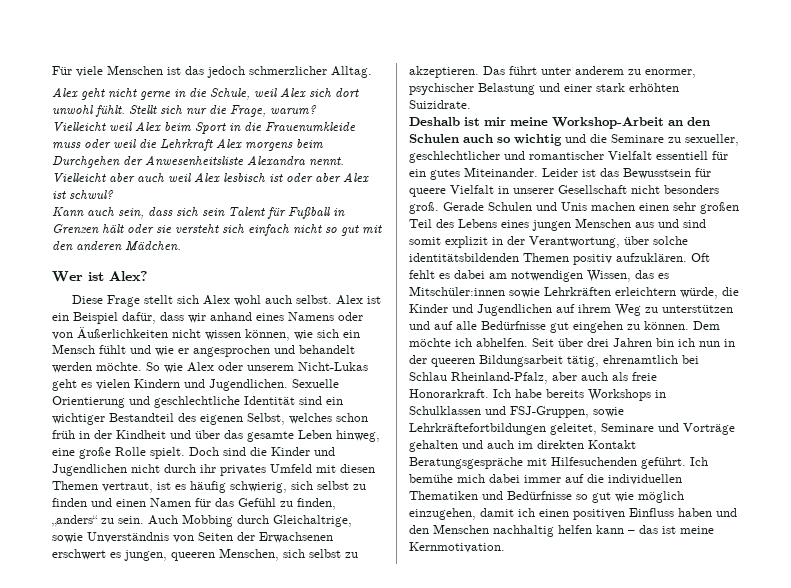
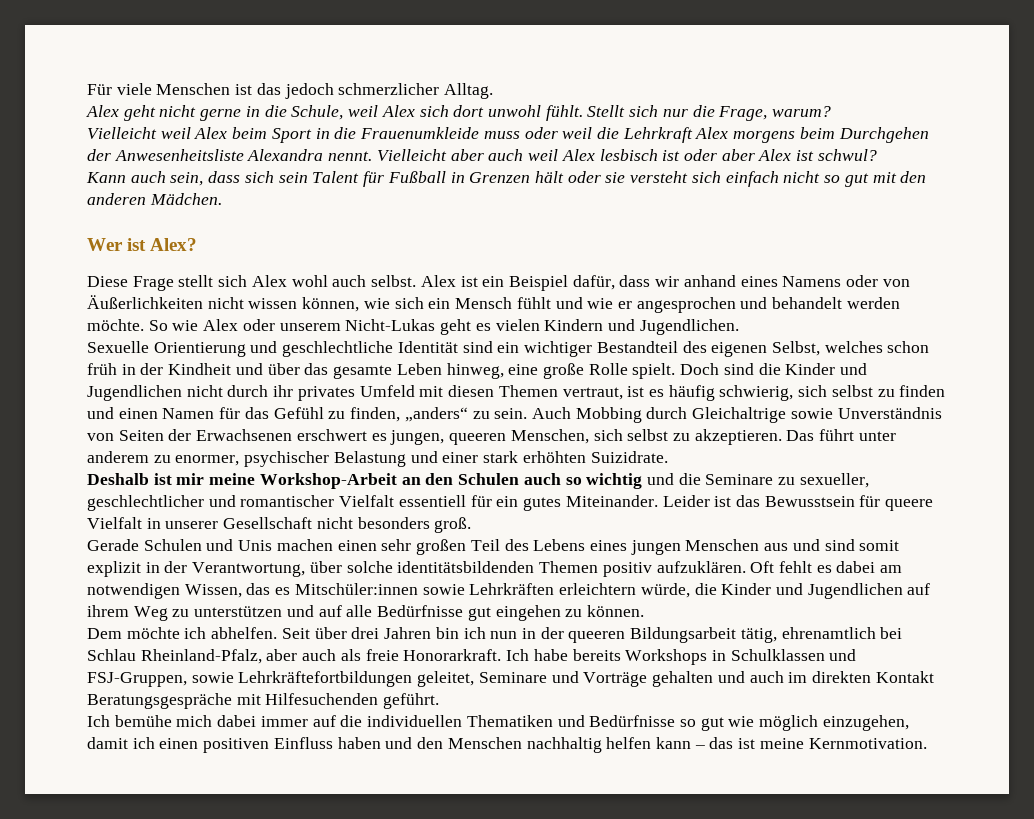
- So wie Alex oder unserem Nicht-Lukas geht es vielen Kindern und Jugendlichen. Sexuelle Orientierung und geschlechtliche Identität sind ein wichtiger Bestandteil des eigenen Selbst, welches schon früh in der Kindheit und über das gesamte Leben hinweg, eine große Rolle spielt.
+ So wie Alex oder unserem Nicht-Lukas geht es vielen Kindern und Jugendlichen.
+ Sexuelle Orientierung und geschlechtliche Identität sind ein wichtiger Bestandteil des eigenen Selbst, welches schon früh in der Kindheit und über das gesamte Leben hinweg, eine große Rolle spielt.
- Auch Mobbing durch Gleichaltrige, sowie Unverständnis von Seiten der Erwachsenen erschwert es jungen, queeren Menschen, sich selbst zu akzeptieren.
+ Auch Mobbing durch Gleichaltrige sowie Unverständnis von Seiten der Erwachsenen erschwert es jungen, queeren Menschen, sich selbst zu akzeptieren.
- Leider ist das Bewusstsein für queere Vielfalt in unserer Gesellschaft nicht besonders groß. Gerade Schulen und Unis machen einen sehr großen Teil des Lebens eines jungen Menschen aus und sind somit explizit in der Verantwortung, über solche identitätsbildenden Themen positiv aufzuklären.
+ Leider ist das Bewusstsein für queere Vielfalt in unserer Gesellschaft nicht besonders groß.
+ Gerade Schulen und Unis machen einen sehr großen Teil des Lebens eines jungen Menschen aus und sind somit explizit in der Verantwortung, über solche identitätsbildenden Themen positiv aufzuklären.
- Oft fehlt es dabei am notwendigen Wissen, das es Mitschüler:innen sowie Lehrkräften erleichtern würde, die Kinder und Jugendlichen auf ihrem Weg zu unterstützen und auf alle Bedürfnisse gut eingehen zu können. Dem möchte ich abhelfen.
+ Oft fehlt es dabei am notwendigen Wissen, das es Mitschüler:innen sowie Lehrkräften erleichtern würde, die Kinder und Jugendlichen auf ihrem Weg zu unterstützen und auf alle Bedürfnisse gut eingehen zu können.
+ Dem möchte ich abhelfen.
- Ich habe bereits Workshops in Schulklassen und FSJ-Gruppen, sowie Lehrkräftefortbildungen geleitet, Seminare und Vorträge gehalten und auch im direkten Kontakt Beratungsgespräche mit Hilfesuchenden geführt. Ich bemühe mich dabei immer auf die individuellen Thematiken und Bedürfnisse so gut wie möglich einzugehen, damit ich einen positiven Einfluss haben und den Menschen nachhaltig helfen kann – das ist meine Kernmotivation.
+ Ich habe bereits Workshops in Schulklassen und FSJ-Gruppen, sowie Lehrkräftefortbildungen geleitet, Seminare und Vorträge gehalten und auch im direkten Kontakt Beratungsgespräche mit Hilfesuchenden geführt.
+ Ich bemühe mich dabei immer auf die individuellen Thematiken und Bedürfnisse so gut wie möglich einzugehen, damit ich einen positiven Einfluss haben und den Menschen nachhaltig helfen kann – das ist meine Kernmotivation.

